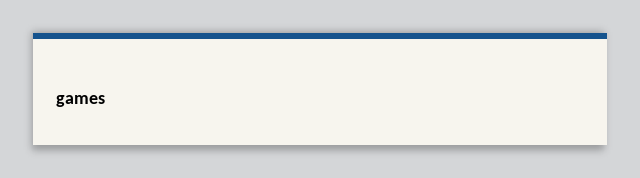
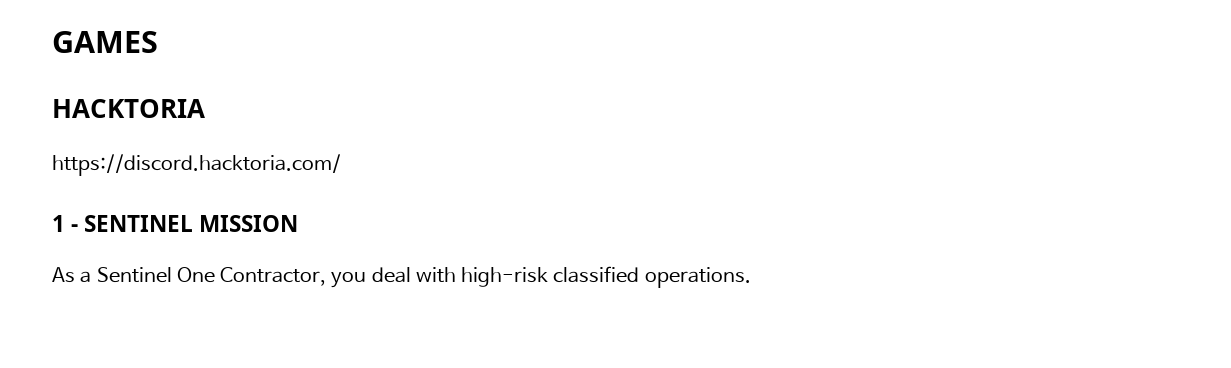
- games
+ GAMES
+ HACKTORIA
+ https://discord.hacktoria.com/
+ 1 - SENTINEL MISSION
+ As a Sentinel One Contractor, you deal with high-risk classified operations.

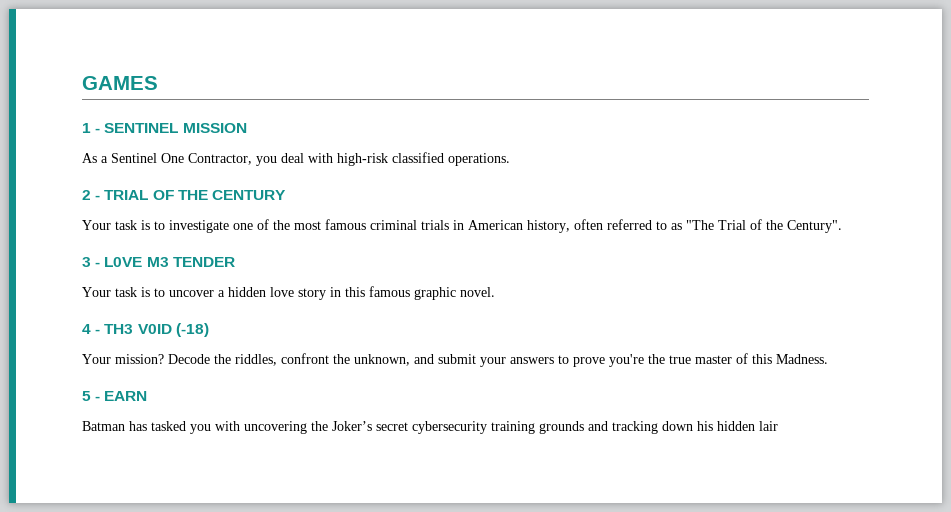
- HACKTORIA
- https://discord.hacktoria.com/
+ 2 - TRIAL OF THE CENTURY
+ Your task is to investigate one of the most famous criminal trials in American history, often referred to as "The Trial of the Century".
+ 3 - L0VE M3 TENDER
+ Your task is to uncover a hidden love story in this famous graphic novel.
+ 4 - TH3 V0ID (-18)
+ Your mission? Decode the riddles, confront the unknown, and submit your answers to prove you're the true master of this Madness.
+ 5 - EARN
+ Batman has tasked you with uncovering the Joker’s secret cybersecurity training grounds and tracking down his hidden lair

